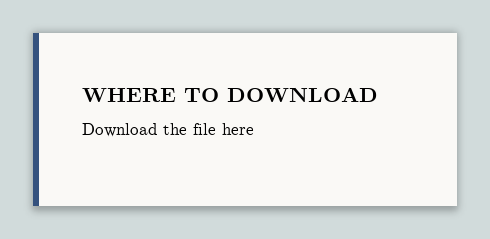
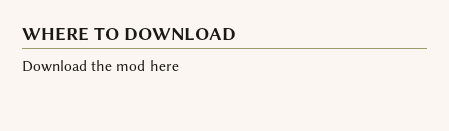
- Download the file here
+ Download the mod here

